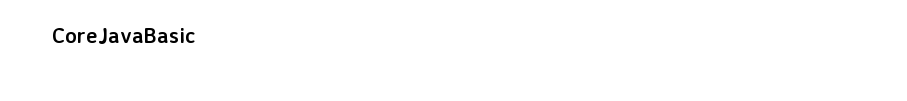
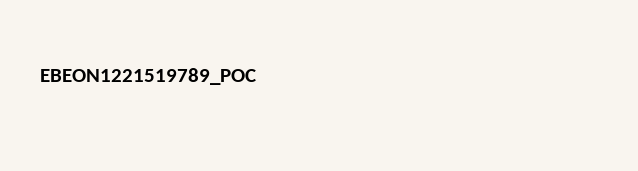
- CoreJavaBasic
+ EBEON1221519789_POC

